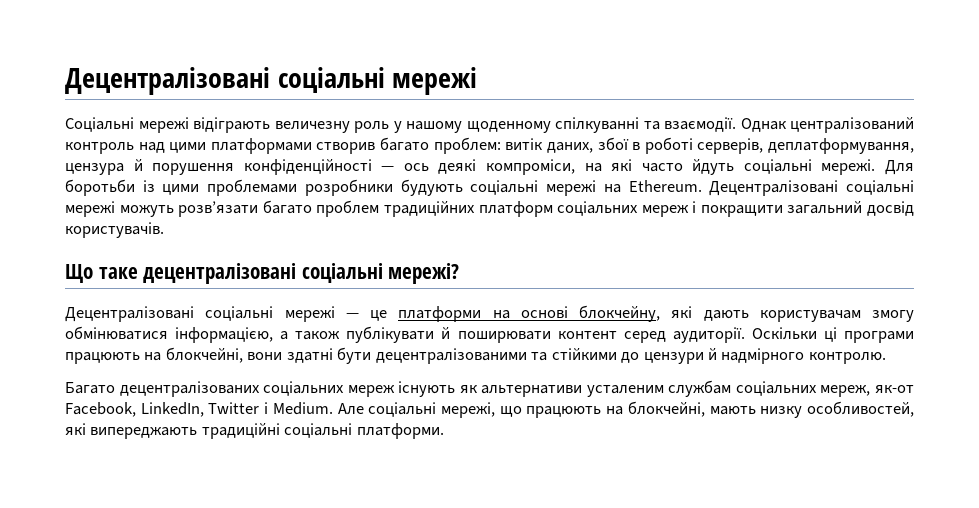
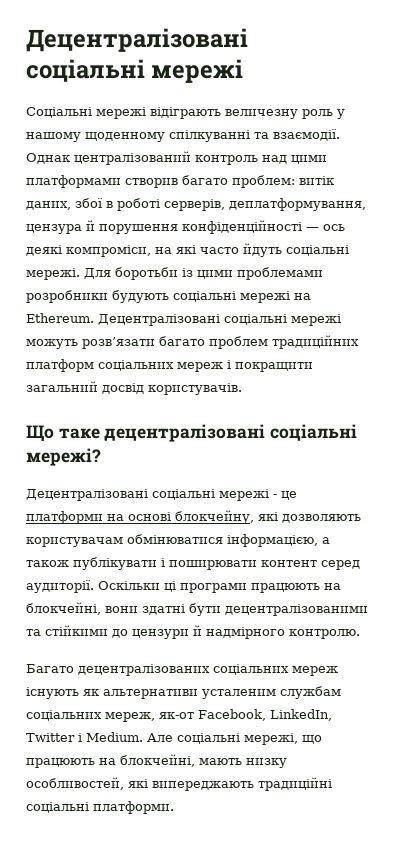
- Децентралізовані соціальні мережі — це платформи на основі блокчейну, які дають користувачам змогу обмінюватися інформацією, а також публікувати й поширювати контент серед аудиторії.
+ Децентралізовані соціальні мережі - це платформи на основі блокчейну, які дозволяють користувачам обмінюватися інформацією, а також публікувати і поширювати контент серед аудиторії.

